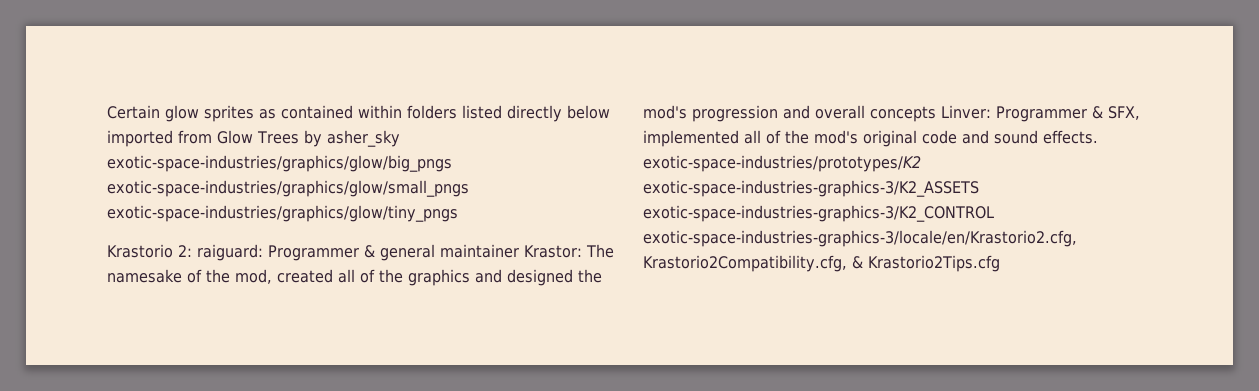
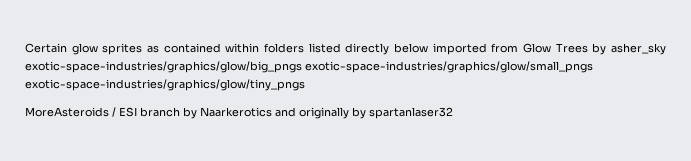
- Krastorio 2: raiguard: Programmer & general maintainer Krastor: The namesake of the mod, created all of the graphics and designed the mod's progression and overall concepts Linver: Programmer & SFX, implemented all of the mod's original code and sound effects. exotic-space-industries/prototypes/K2 exotic-space-industries-graphics-3/K2_ASSETS exotic-space-industries-graphics-3/K2_CONTROL exotic-space-industries-graphics-3/locale/en/Krastorio2.cfg, Krastorio2Compatibility.cfg, & Krastorio2Tips.cfg
+ MoreAsteroids / ESI branch by Naarkerotics and originally by spartanlaser32

